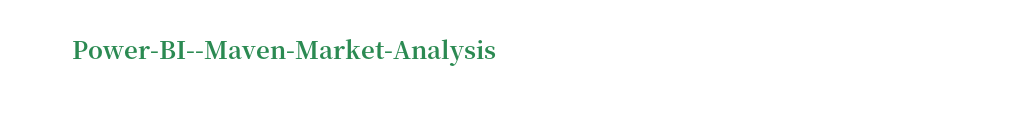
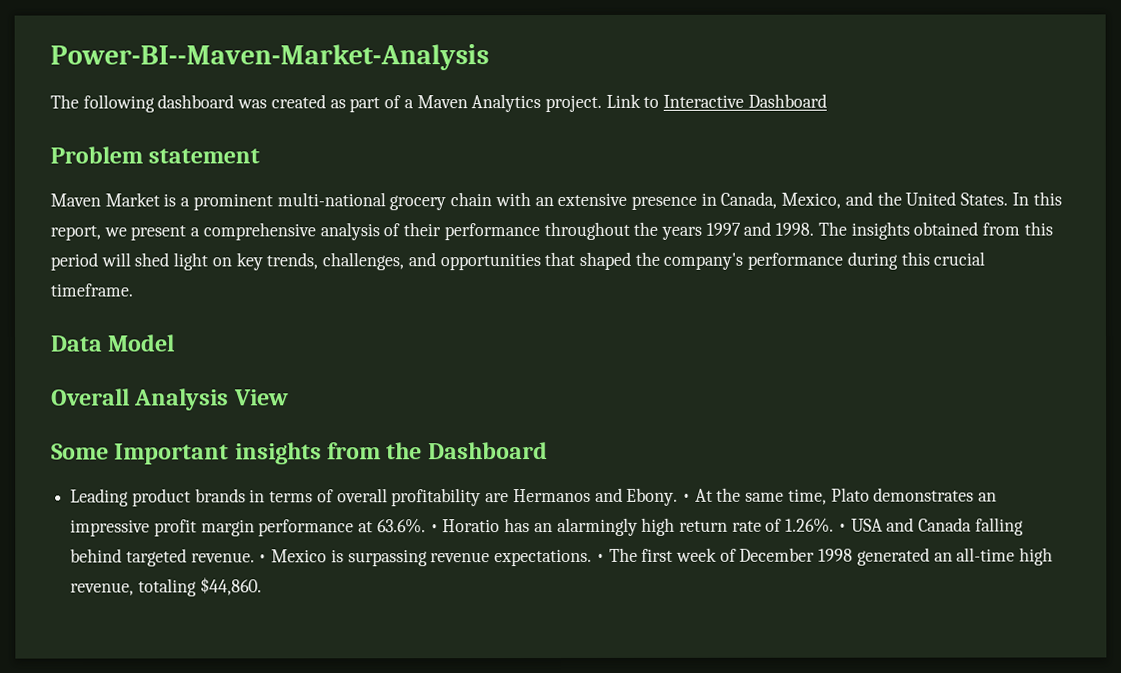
+ The following dashboard was created as part of a Maven Analytics project. Link to Interactive Dashboard
+ Problem statement
+ Maven Market is a prominent multi-national grocery chain with an extensive presence in Canada, Mexico, and the United States. In this report, we present a comprehensive analysis of their performance throughout the years 1997 and 1998. The insights obtained from this period will shed light on key trends, challenges, and opportunities that shaped the company's performance during this crucial timeframe.
+ Data Model
+ Overall Analysis View
+ Some Important insights from the Dashboard
+ Leading product brands in terms of overall profitability are Hermanos and Ebony. • At the same time, Plato demonstrates an impressive profit margin performance at 63.6%. • Horatio has an alarmingly high return rate of 1.26%. • USA and Canada falling behind targeted revenue. • Mexico is surpassing revenue expectations. • The first week of December 1998 generated an all-time high revenue, totaling $44,860.

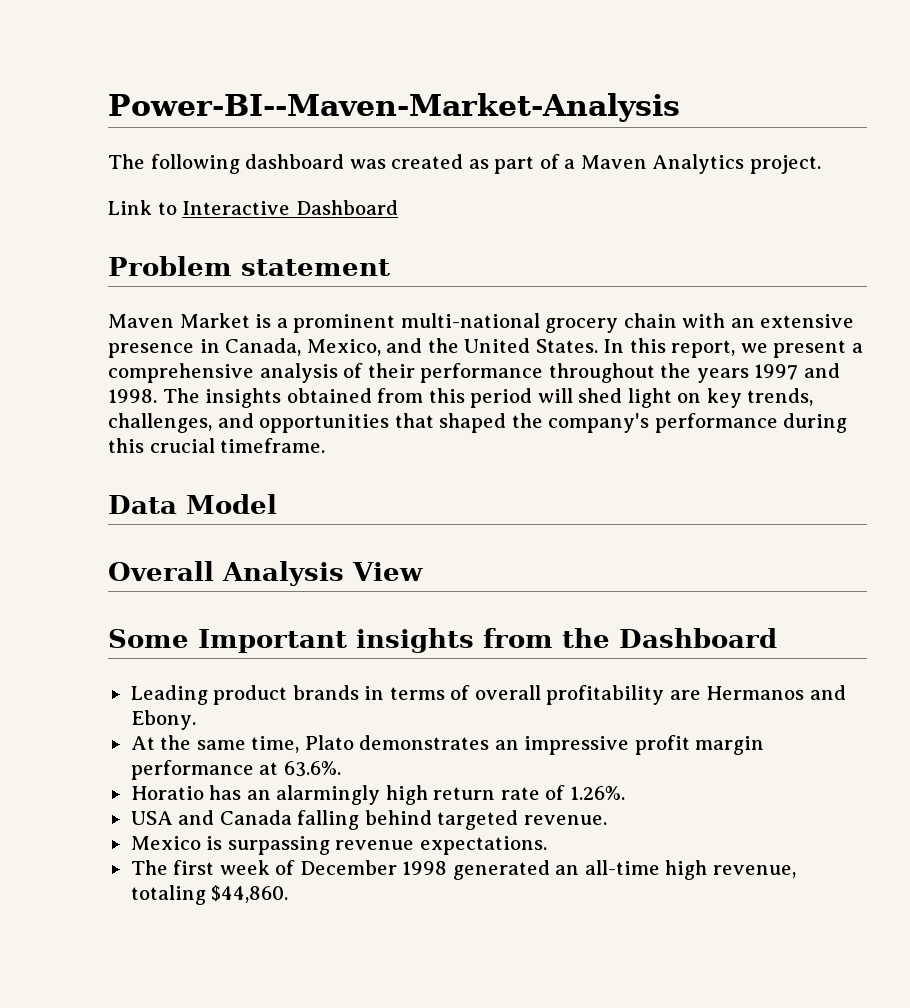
- The following dashboard was created as part of a Maven Analytics project. Link to Interactive Dashboard
+ The following dashboard was created as part of a Maven Analytics project.
+ Link to Interactive Dashboard
- Leading product brands in terms of overall profitability are Hermanos and Ebony. • At the same time, Plato demonstrates an impressive profit margin performance at 63.6%. • Horatio has an alarmingly high return rate of 1.26%. • USA and Canada falling behind targeted revenue. • Mexico is surpassing revenue expectations. • The first week of December 1998 generated an all-time high revenue, totaling $44,860.
+ Leading product brands in terms of overall profitability are Hermanos and Ebony.
+ At the same time, Plato demonstrates an impressive profit margin performance at 63.6%.
+ Horatio has an alarmingly high return rate of 1.26%.
+ USA and Canada falling behind targeted revenue.
+ Mexico is surpassing revenue expectations.
+ The first week of December 1998 generated an all-time high revenue, totaling $44,860.

